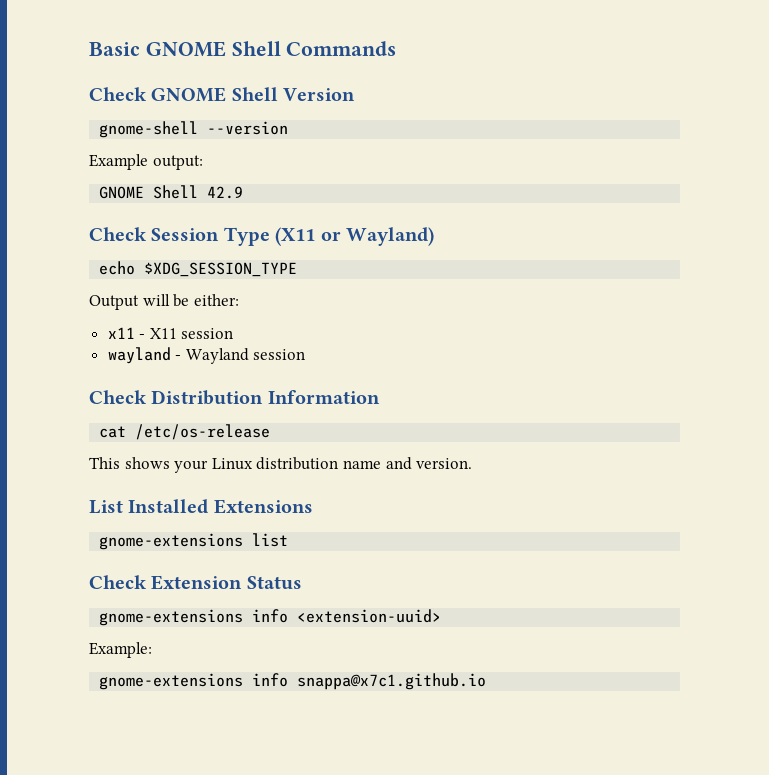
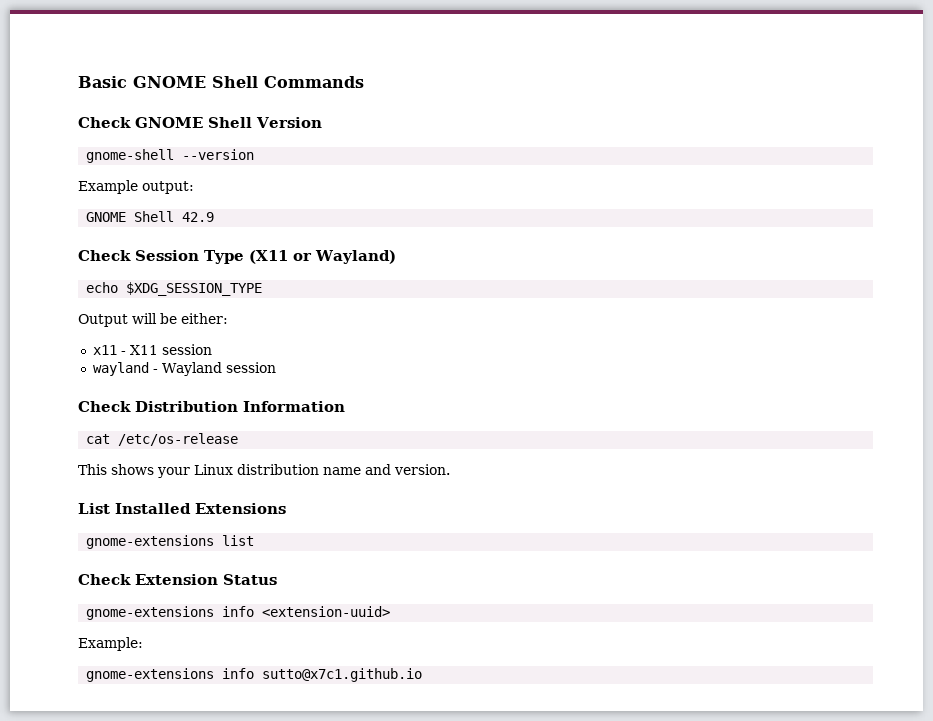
- gnome-extensions info snappa@x7c1.github.io
+ gnome-extensions info sutto@x7c1.github.io

